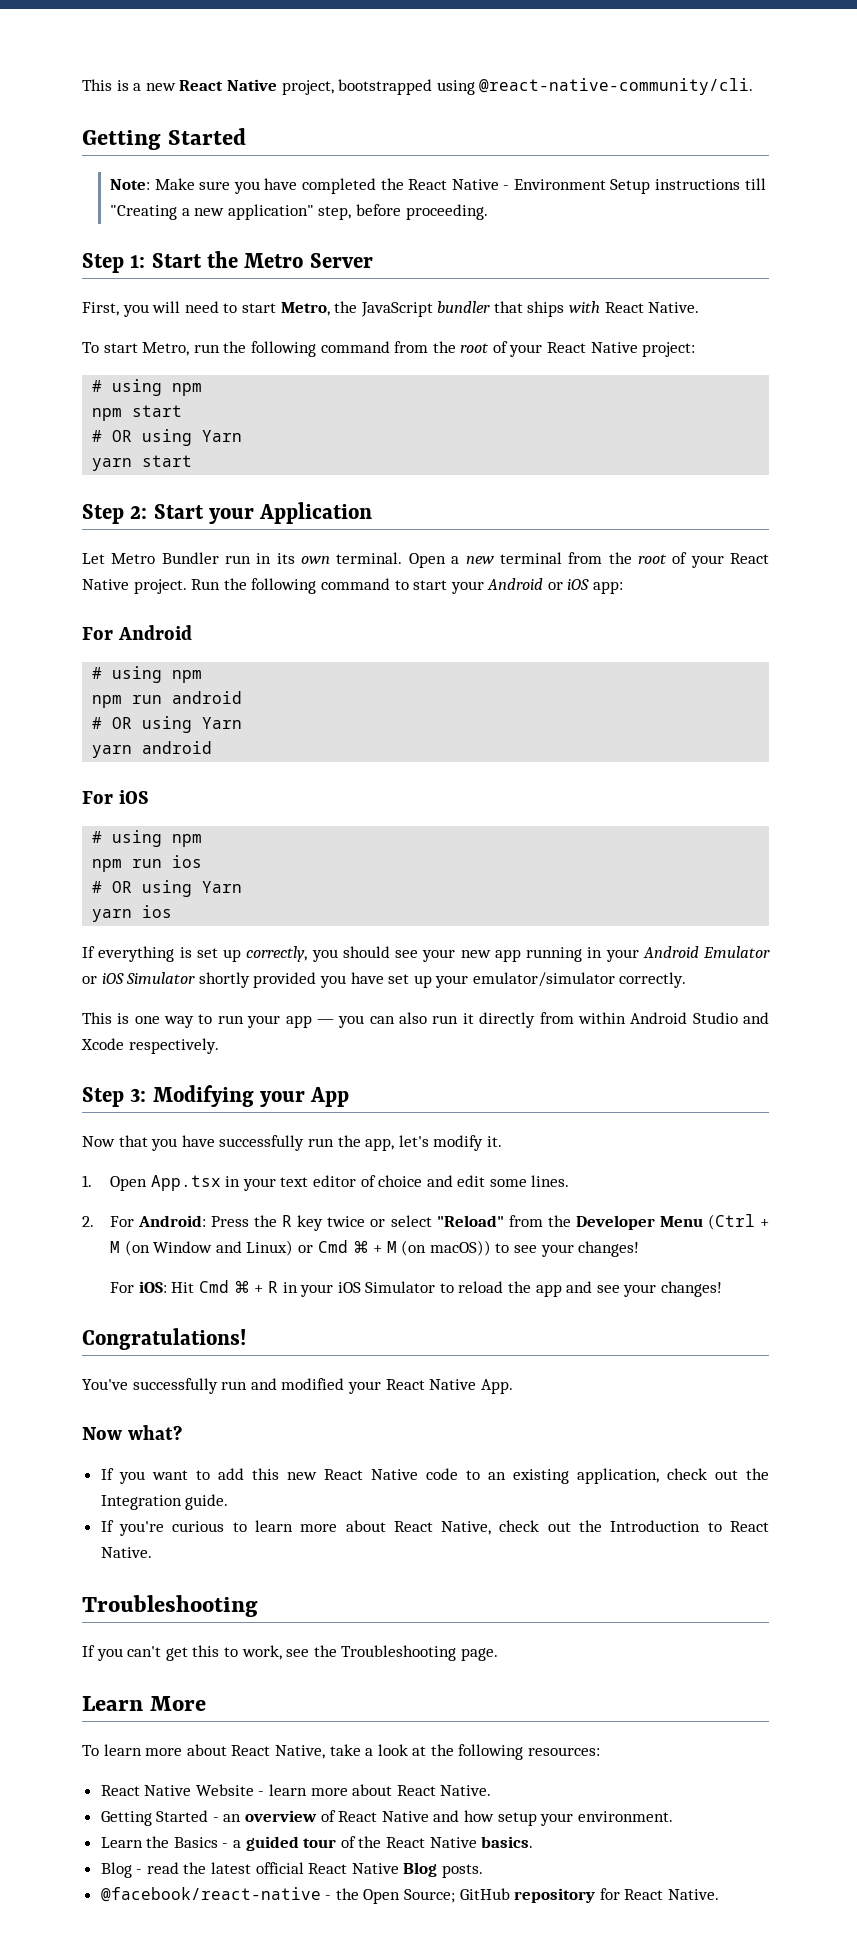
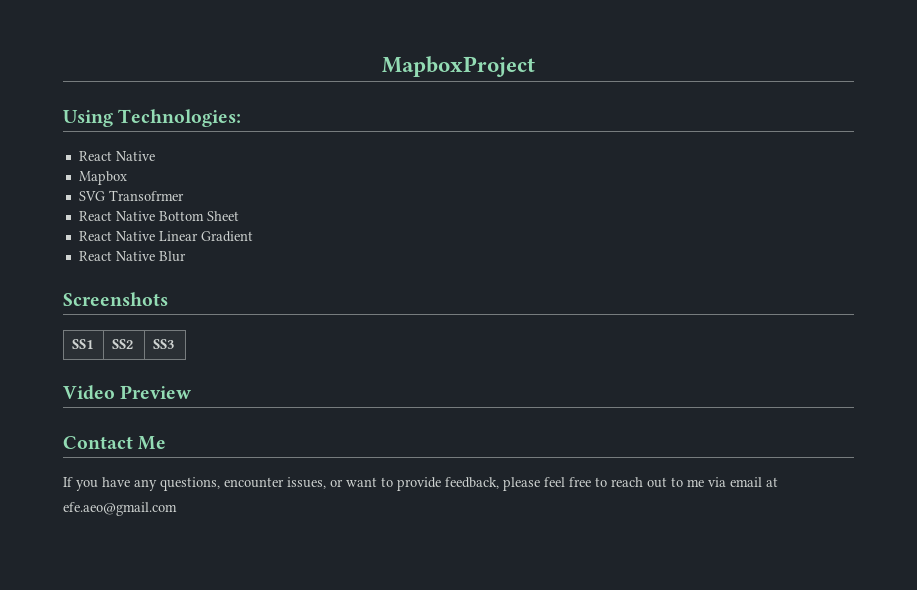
- This is a new React Native project, bootstrapped using @react-native-community/cli.
- Getting Started
- Note: Make sure you have completed the React Native - Environment Setup instructions till "Creating a new application" step, before proceeding.
- Step 1: Start the Metro Server
- First, you will need to start Metro, the JavaScript bundler that ships with React Native.
- To start Metro, run the following command from the root of your React Native project:
- # using npm
- npm start
- # OR using Yarn
- yarn start
- Step 2: Start your Application
- Let Metro Bundler run in its own terminal. Open a new terminal from the root of your React Native project. Run the following command to start your Android or iOS app:
- For Android
- # using npm
- npm run android
- # OR using Yarn
- yarn android
- For iOS
- # using npm
- npm run ios
- # OR using Yarn
- yarn ios
- If everything is set up correctly, you should see your new app running in your Android Emulator or iOS Simulator shortly provided you have set up your emulator/simulator correctly.
- This is one way to run your app — you can also run it directly from within Android Studio and Xcode respectively.
- Step 3: Modifying your App
- Now that you have successfully run the app, let's modify it.
- 1. Open App.tsx in your text editor of choice and edit some lines.
- 2. For Android: Press the R key twice or select "Reload" from the Developer Menu (Ctrl + M (on Window and Linux) or Cmd ⌘ + M (on macOS)) to see your changes!
- For iOS: Hit Cmd ⌘ + R in your iOS Simulator to reload the app and see your changes!
- Congratulations!
- You've successfully run and modified your React Native App.
- Now what?
- If you want to add this new React Native code to an existing application, check out the Integration guide.
- If you're curious to learn more about React Native, check out the Introduction to React Native.
- Troubleshooting
- If you can't get this to work, see the Troubleshooting page.
- Learn More
- To learn more about React Native, take a look at the following resources:
- React Native Website - learn more about React Native.
- Getting Started - an overview of React Native and how setup your environment.
- Learn the Basics - a guided tour of the React Native basics.
- Blog - read the latest official React Native Blog posts.
- @facebook/react-native - the Open Source; GitHub repository for React Native.
+ MapboxProject
+ Using Technologies:
+ React Native
+ Mapbox
+ SVG Transofrmer
+ React Native Bottom Sheet
+ React Native Linear Gradient
+ React Native Blur
+ Screenshots
+ SS1 | SS2 | SS3
+ Video Preview
+ Contact Me
+ If you have any questions, encounter issues, or want to provide feedback, please feel free to reach out to me via email at
+ efe.aeo@gmail.com

